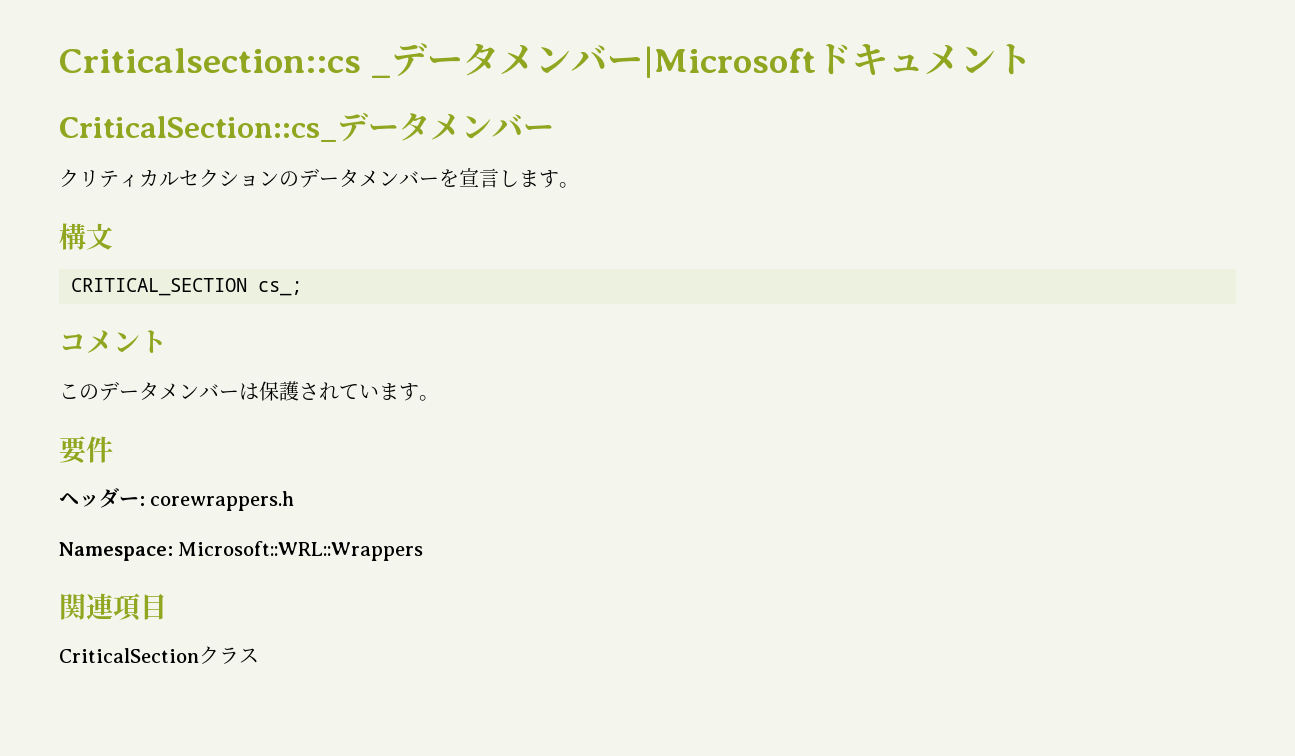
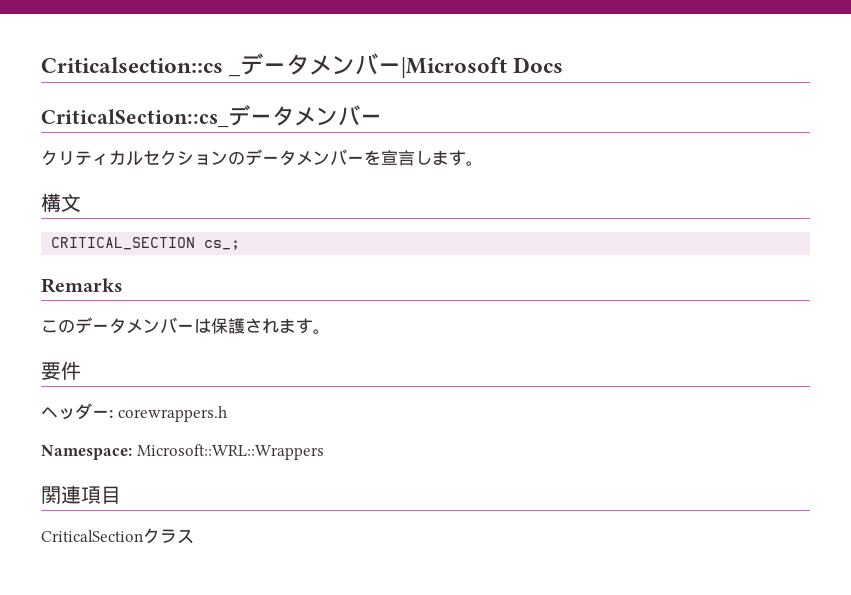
- Criticalsection::cs _データメンバー|Microsoftドキュメント
+ Criticalsection::cs _データメンバー|Microsoft Docs
- コメント
+ Remarks
- このデータメンバーは保護されています。
+ このデータメンバーは保護されます。

